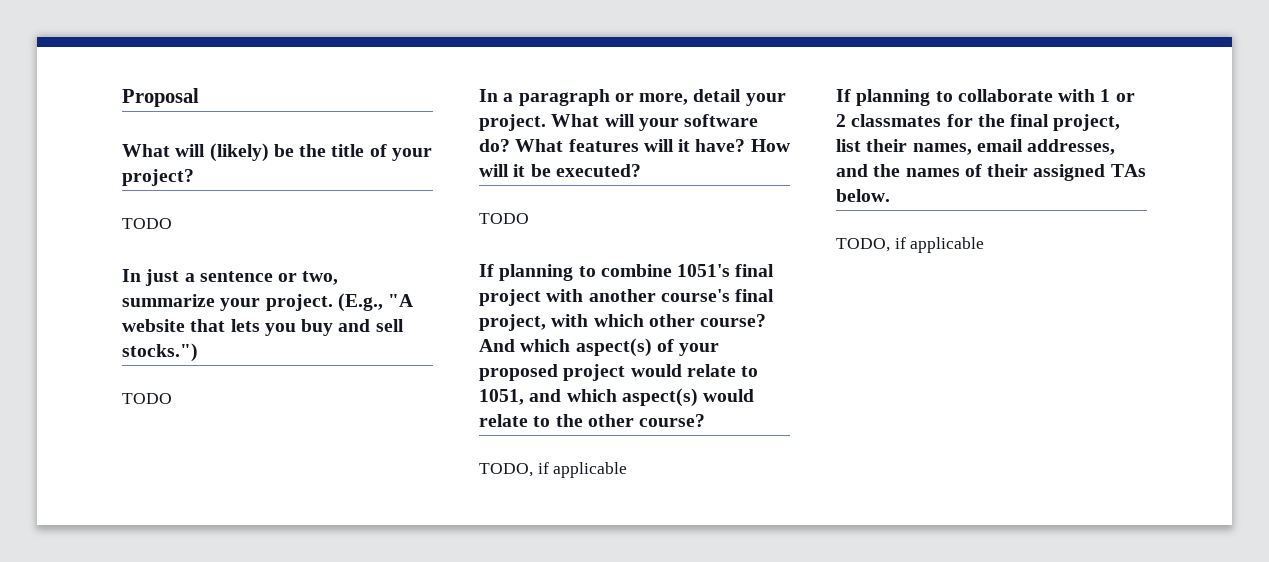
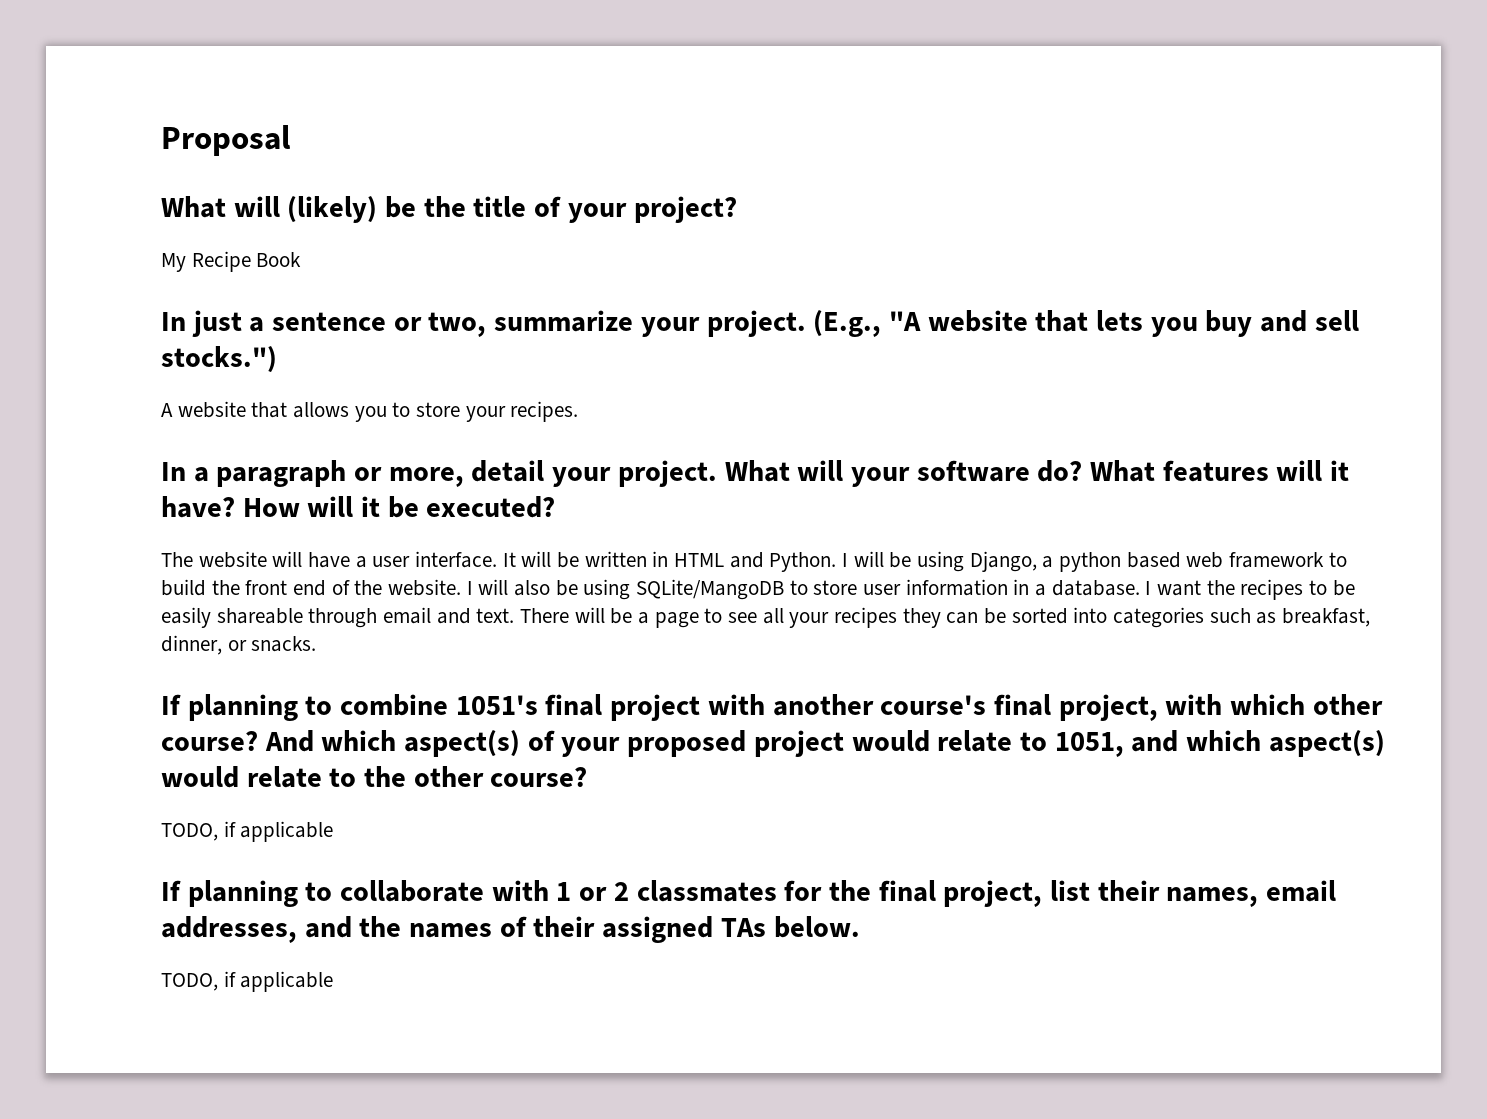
  What will (likely) be the title of your project?
- TODO
+ My Recipe Book
  (E.g., "A website that lets you buy and sell stocks.")
- TODO
+ A website that allows you to store your recipes.
  How will it be executed?
- TODO
+ The website will have a user interface. It will be written in HTML and Python. I will be using Django, a python based web framework to build the front end of the website. I will also be using SQLite/MangoDB to store user information in a database. I want the recipes to be easily shareable through email and text. There will be a page to see all your recipes they can be sorted into categories such as breakfast, dinner, or snacks.

